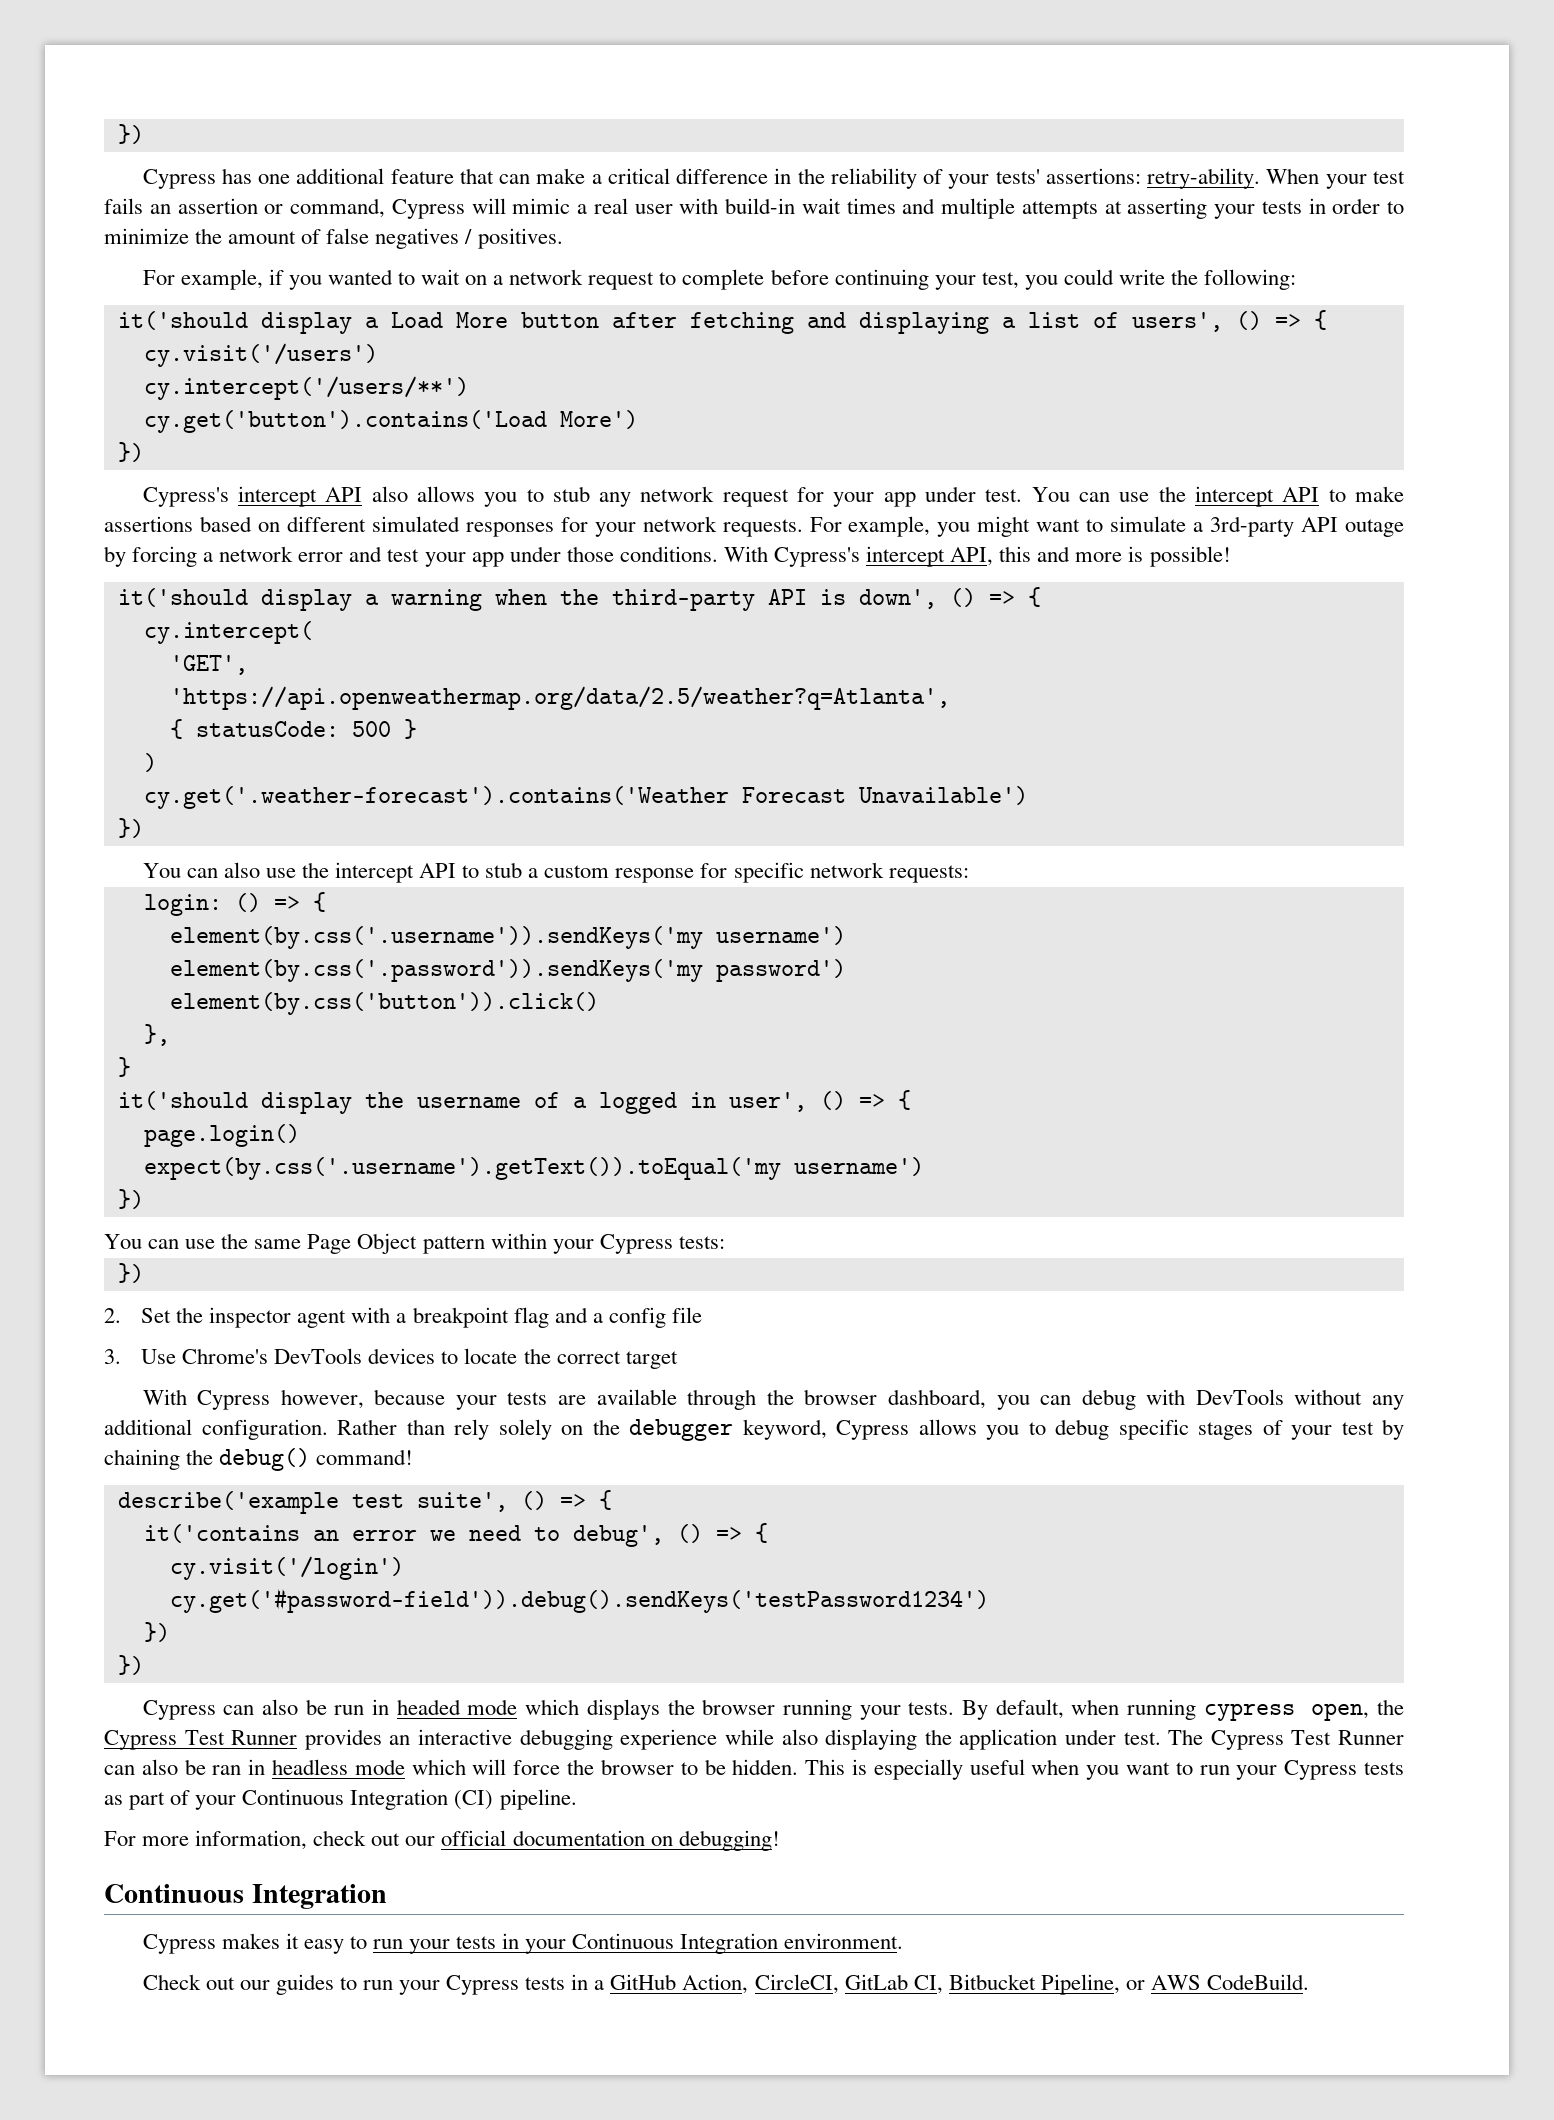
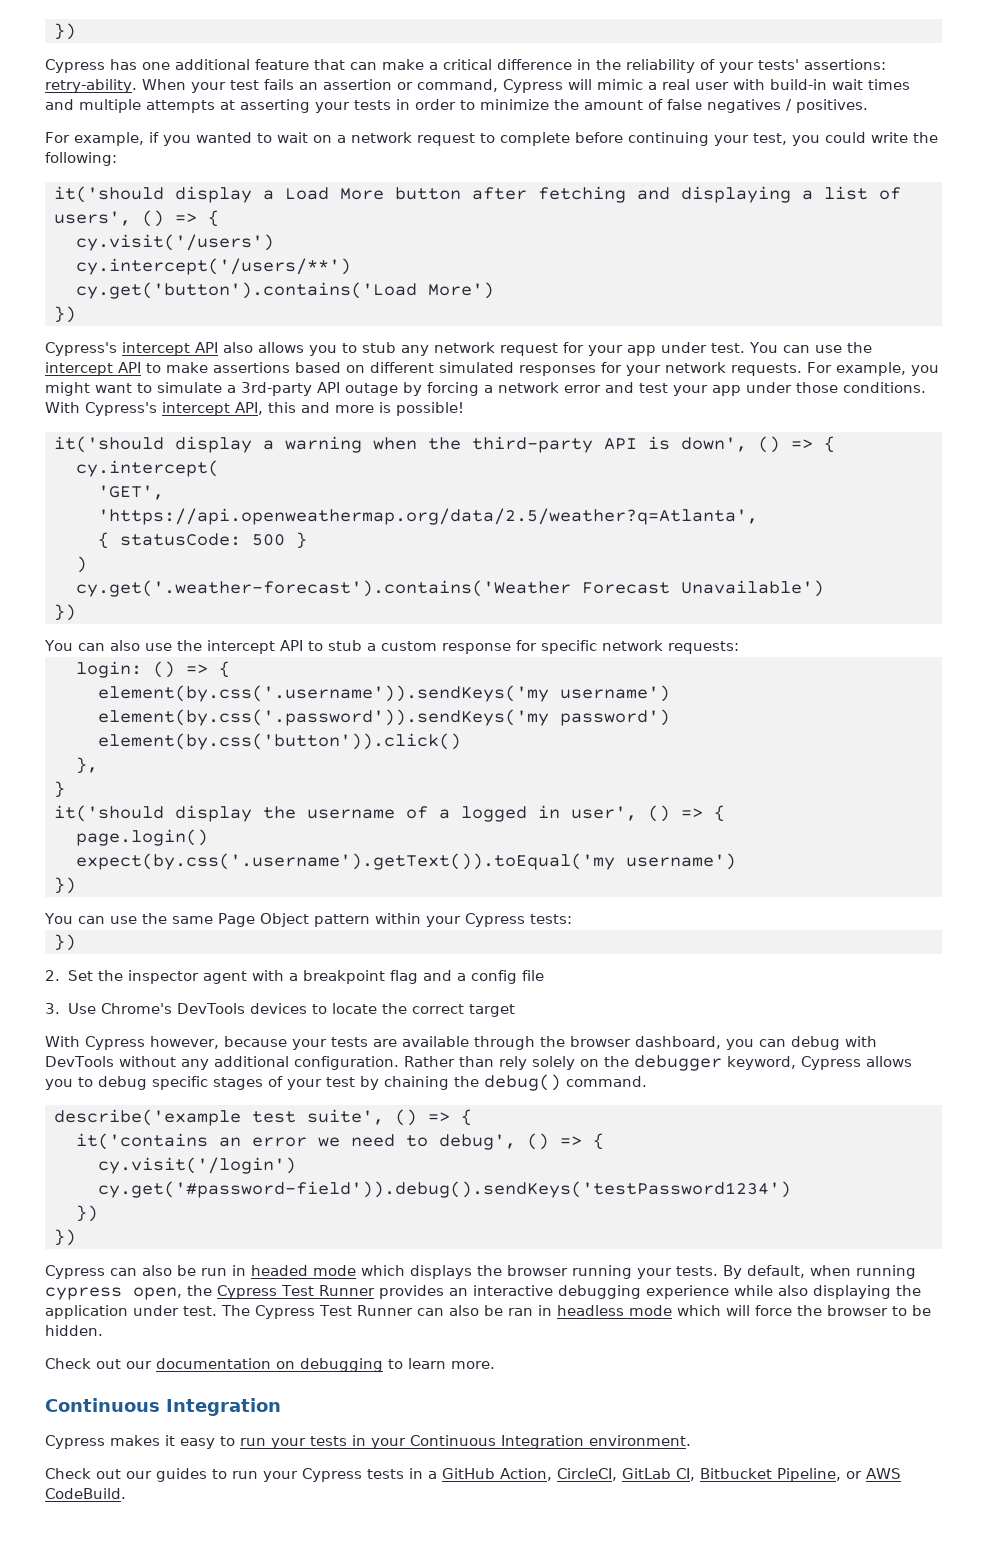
- Rather than rely solely on the debugger keyword, Cypress allows you to debug specific stages of your test by chaining the debug() command!
+ Rather than rely solely on the debugger keyword, Cypress allows you to debug specific stages of your test by chaining the debug() command.
- The Cypress Test Runner can also be ran in headless mode which will force the browser to be hidden. This is especially useful when you want to run your Cypress tests as part of your Continuous Integration (CI) pipeline.
- For more information, check out our official documentation on debugging!
+ The Cypress Test Runner can also be ran in headless mode which will force the browser to be hidden.
+ Check out our documentation on debugging to learn more.

